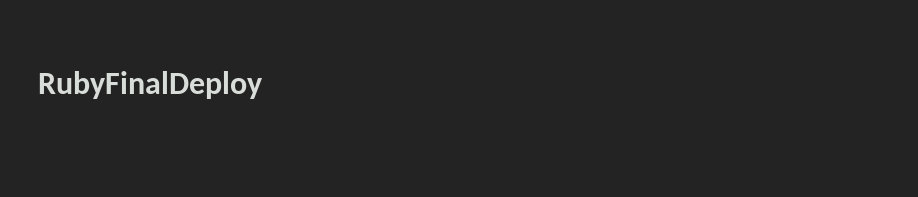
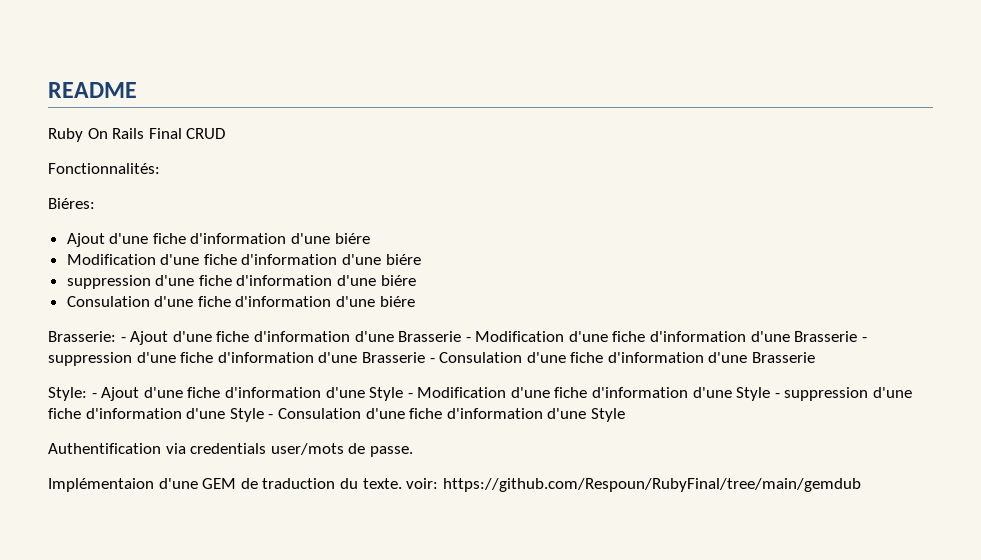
- RubyFinalDeploy
+ README
+ Ruby On Rails Final CRUD
+ Fonctionnalités:
+ Biéres:
+ Ajout d'une fiche d'information d'une biére
+ Modification d'une fiche d'information d'une biére
+ suppression d'une fiche d'information d'une biére
+ Consulation d'une fiche d'information d'une biére
+ Brasserie: - Ajout d'une fiche d'information d'une Brasserie - Modification d'une fiche d'information d'une Brasserie - suppression d'une fiche d'information d'une Brasserie - Consulation d'une fiche d'information d'une Brasserie
+ Style: - Ajout d'une fiche d'information d'une Style - Modification d'une fiche d'information d'une Style - suppression d'une fiche d'information d'une Style - Consulation d'une fiche d'information d'une Style
+ Authentification via credentials user/mots de passe.
+ Implémentaion d'une GEM de traduction du texte. voir: https://github.com/Respoun/RubyFinal/tree/main/gemdub

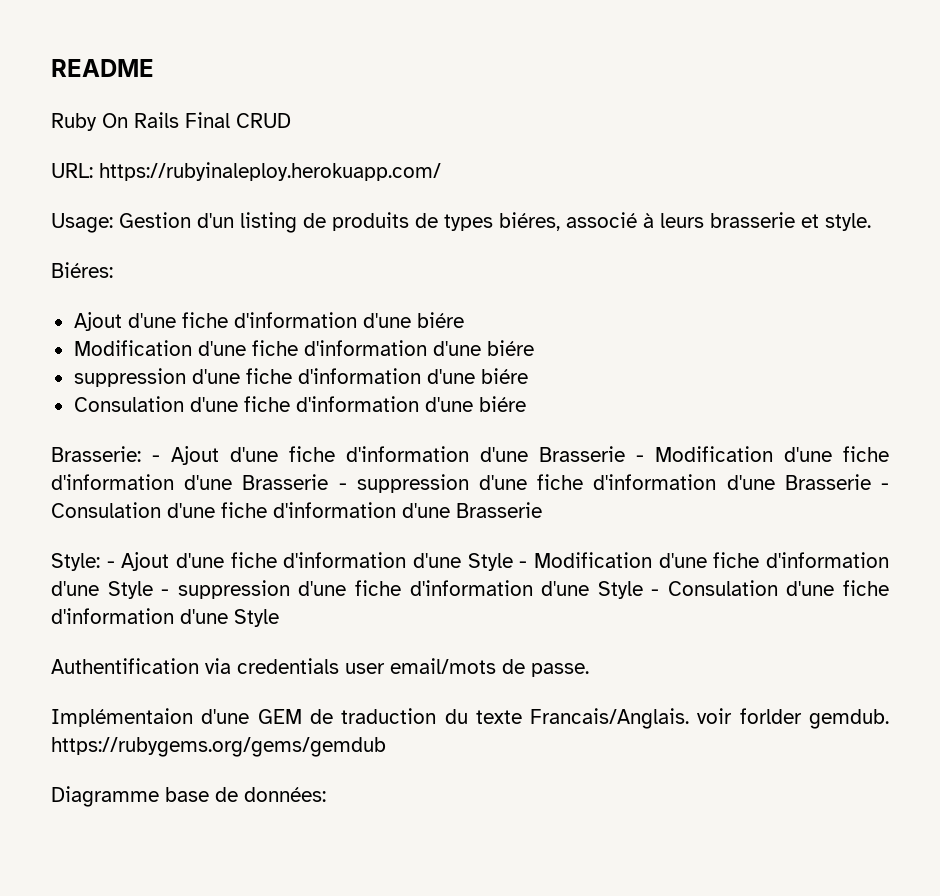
- Fonctionnalités:
+ URL: https://rubyinaleploy.herokuapp.com/
+ Usage: Gestion d'un listing de produits de types biéres, associé à leurs brasserie et style.
- Authentification via credentials user/mots de passe.
+ Authentification via credentials user email/mots de passe.
- Implémentaion d'une GEM de traduction du texte. voir: https://github.com/Respoun/RubyFinal/tree/main/gemdub
+ Implémentaion d'une GEM de traduction du texte Francais/Anglais. voir forlder gemdub. https://rubygems.org/gems/gemdub
+ Diagramme base de données:

